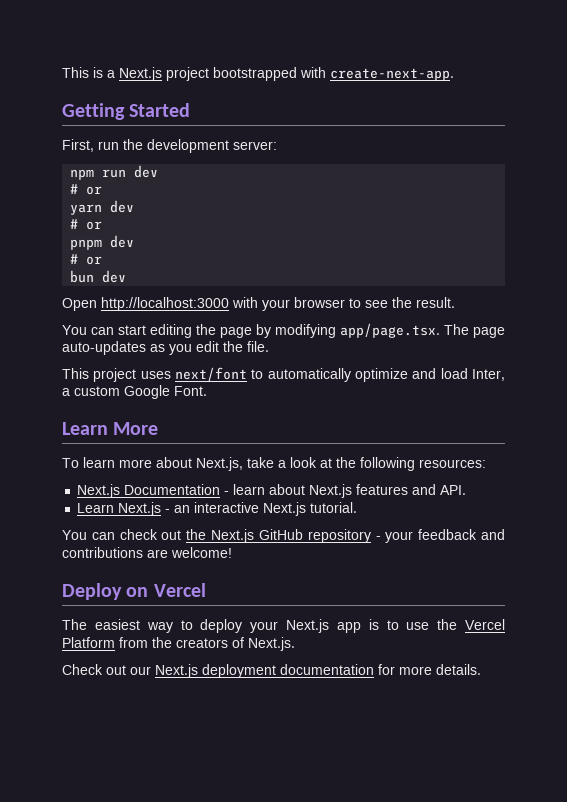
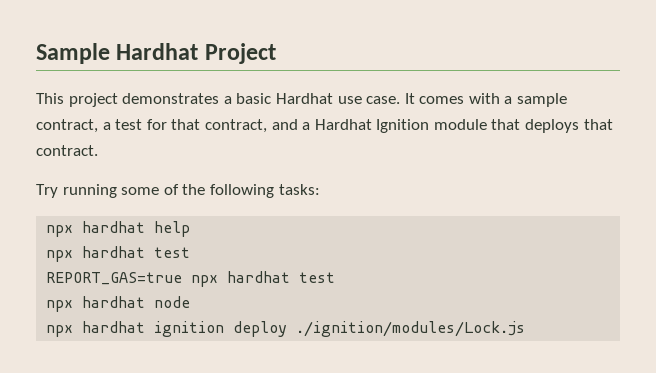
- This is a Next.js project bootstrapped with create-next-app.
- Getting Started
- First, run the development server:
- npm run dev
- # or
- yarn dev
- # or
- pnpm dev
- # or
- bun dev
- Open http://localhost:3000 with your browser to see the result.
- You can start editing the page by modifying app/page.tsx. The page auto-updates as you edit the file.
- This project uses next/font to automatically optimize and load Inter, a custom Google Font.
- Learn More
- To learn more about Next.js, take a look at the following resources:
- Next.js Documentation - learn about Next.js features and API.
- Learn Next.js - an interactive Next.js tutorial.
- You can check out the Next.js GitHub repository - your feedback and contributions are welcome!
- Deploy on Vercel
- The easiest way to deploy your Next.js app is to use the Vercel Platform from the creators of Next.js.
- Check out our Next.js deployment documentation for more details.
+ Sample Hardhat Project
+ This project demonstrates a basic Hardhat use case. It comes with a sample contract, a test for that contract, and a Hardhat Ignition module that deploys that contract.
+ Try running some of the following tasks:
+ npx hardhat help
+ npx hardhat test
+ REPORT_GAS=true npx hardhat test
+ npx hardhat node
+ npx hardhat ignition deploy ./ignition/modules/Lock.js

